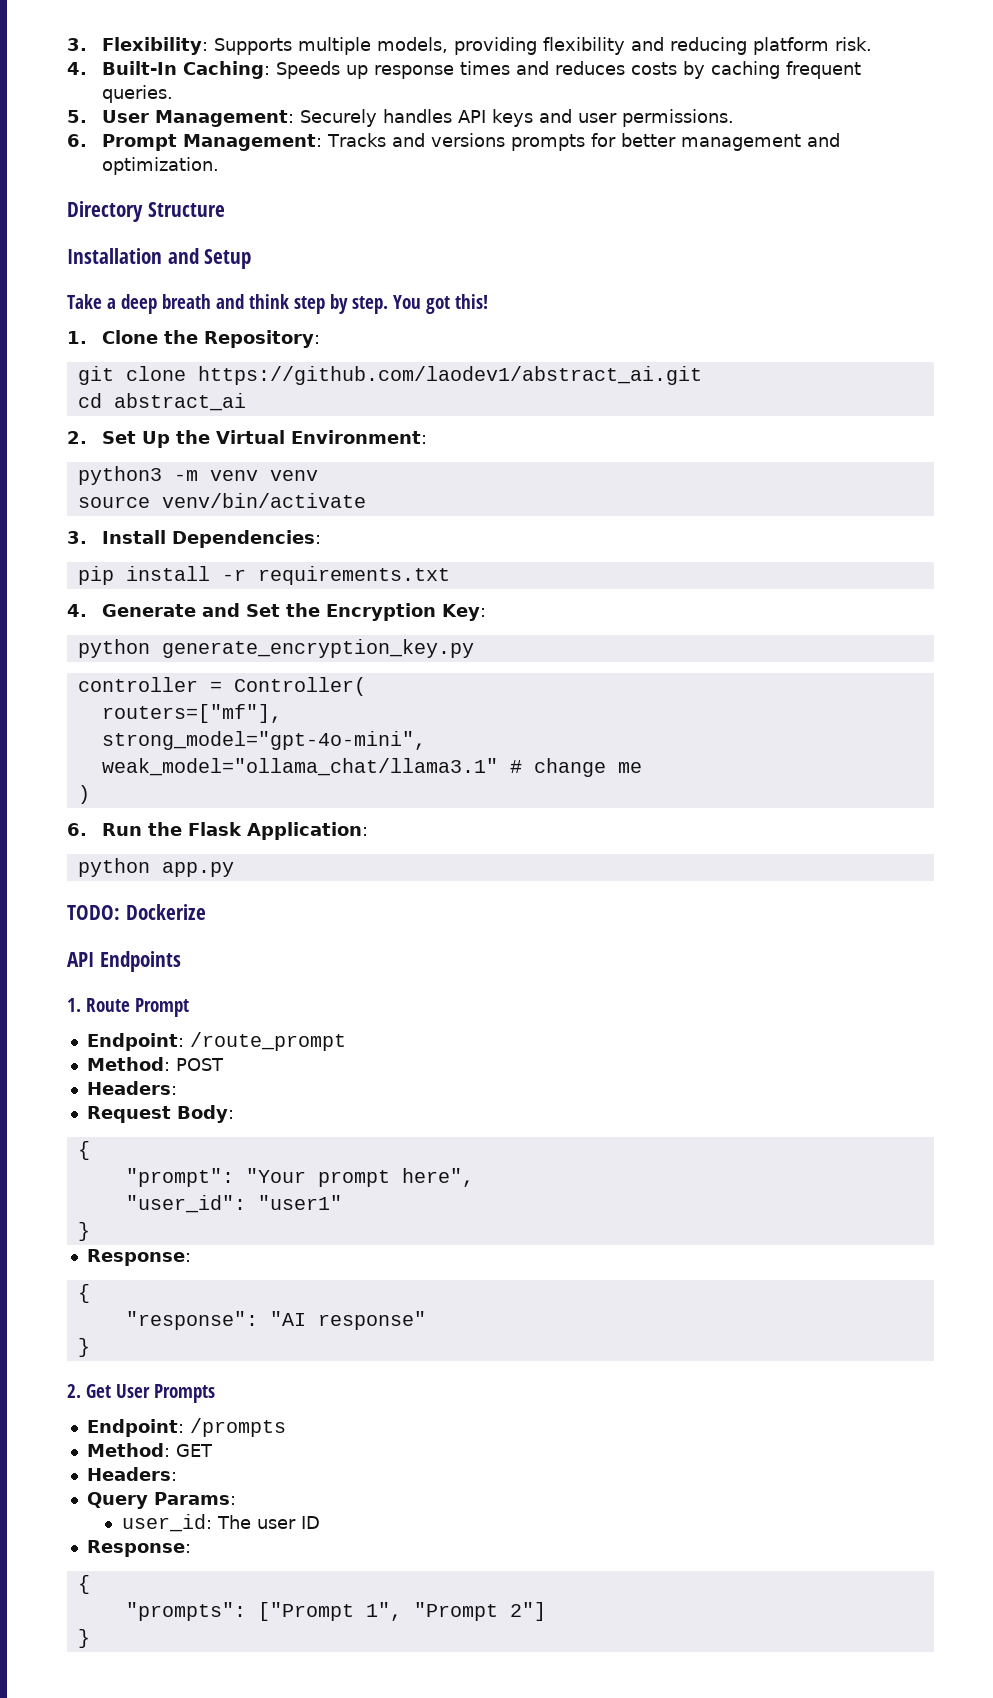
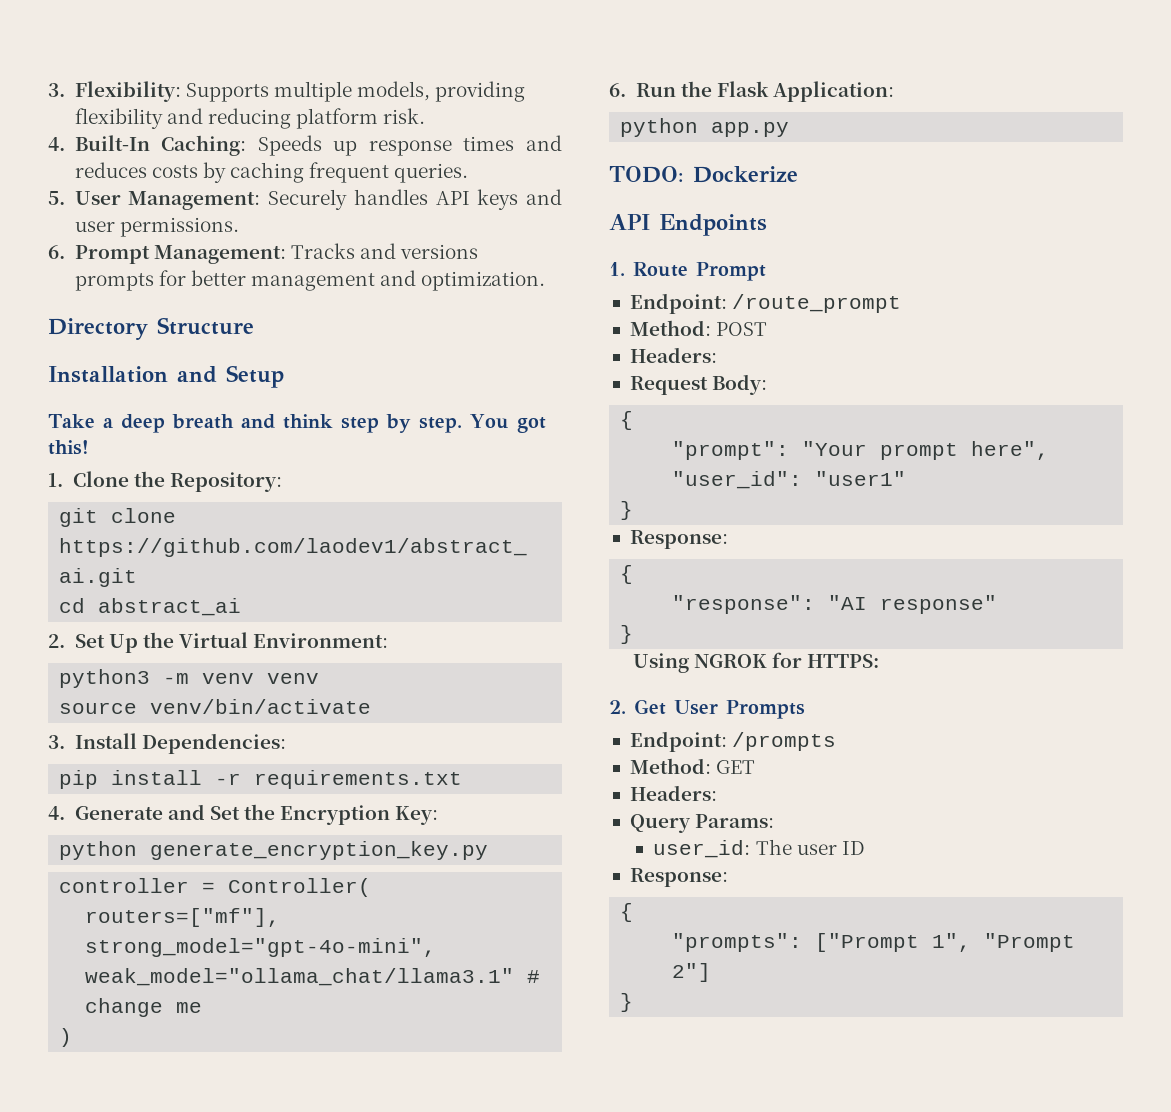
+ Using NGROK for HTTPS:

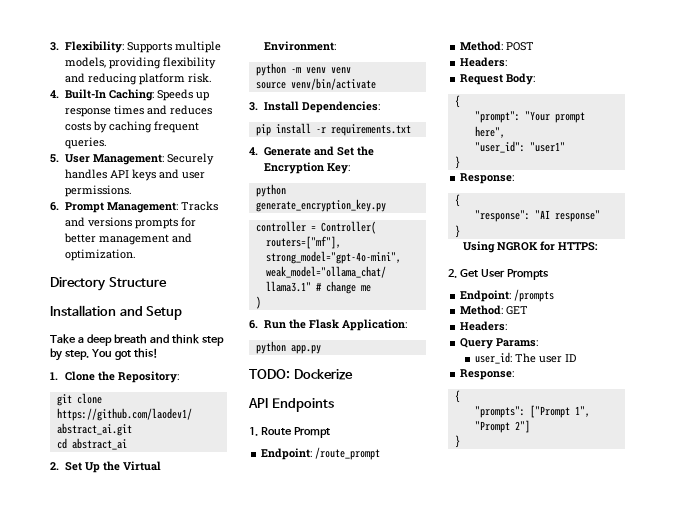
- python3 -m venv venv
+ python -m venv venv

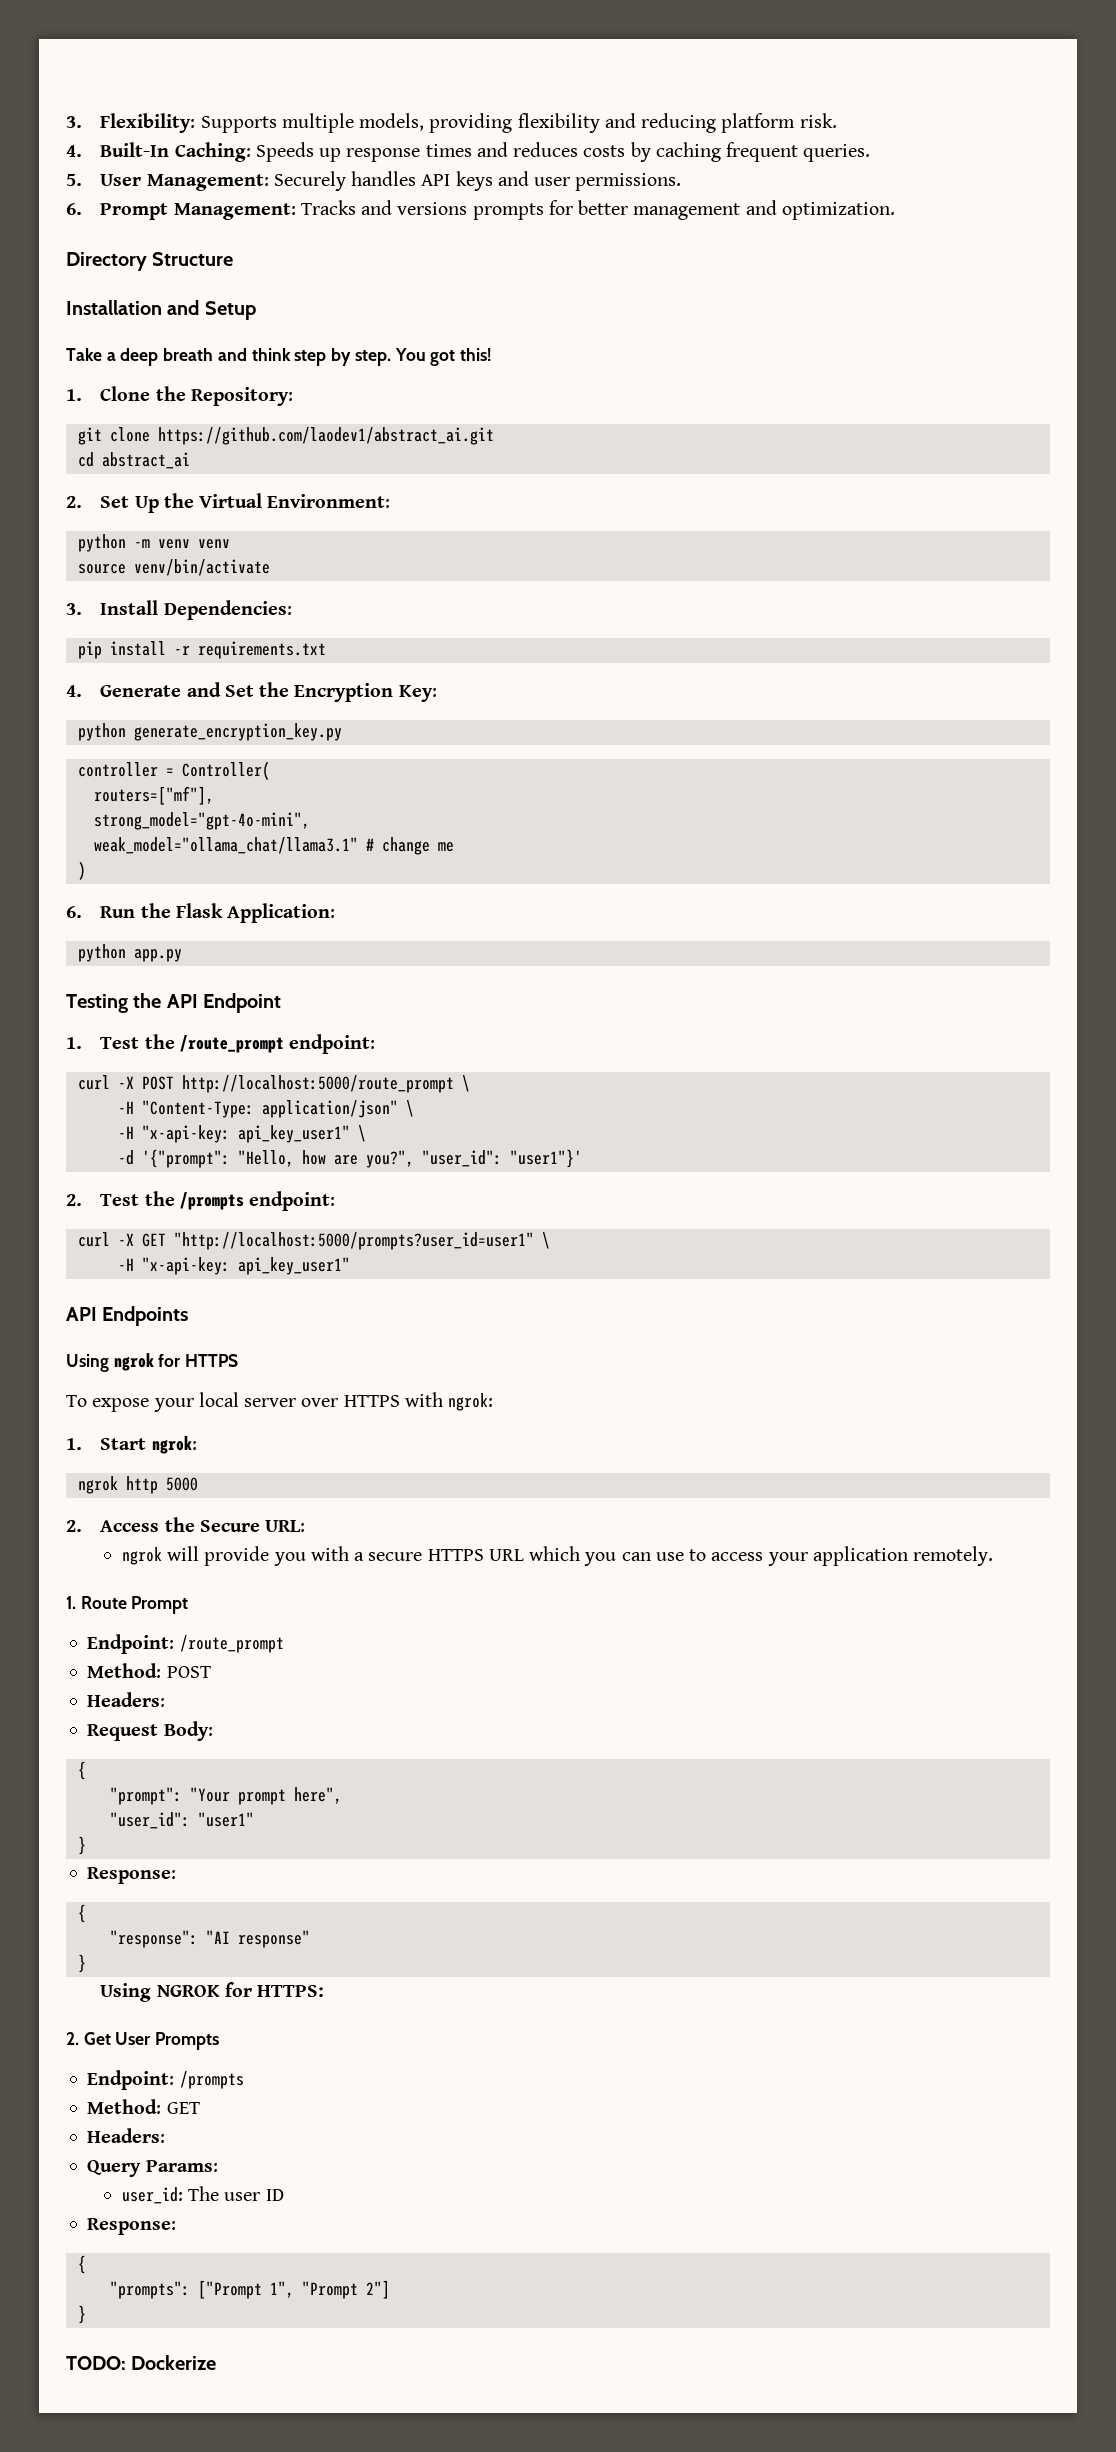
- TODO: Dockerize
+ Testing the API Endpoint
+ 1. Test the /route_prompt endpoint:
+ curl -X POST http://localhost:5000/route_prompt \
+ -H "Content-Type: application/json" \
+ -H "x-api-key: api_key_user1" \
+ -d '{"prompt": "Hello, how are you?", "user_id": "user1"}'
+ 2. Test the /prompts endpoint:
+ curl -X GET "http://localhost:5000/prompts?user_id=user1" \
+ -H "x-api-key: api_key_user1"
  API Endpoints
+ Using ngrok for HTTPS
+ To expose your local server over HTTPS with ngrok:
+ 1. Start ngrok:
+ ngrok http 5000
+ 2. Access the Secure URL:
+ ngrok will provide you with a secure HTTPS URL which you can use to access your application remotely.
+ TODO: Dockerize

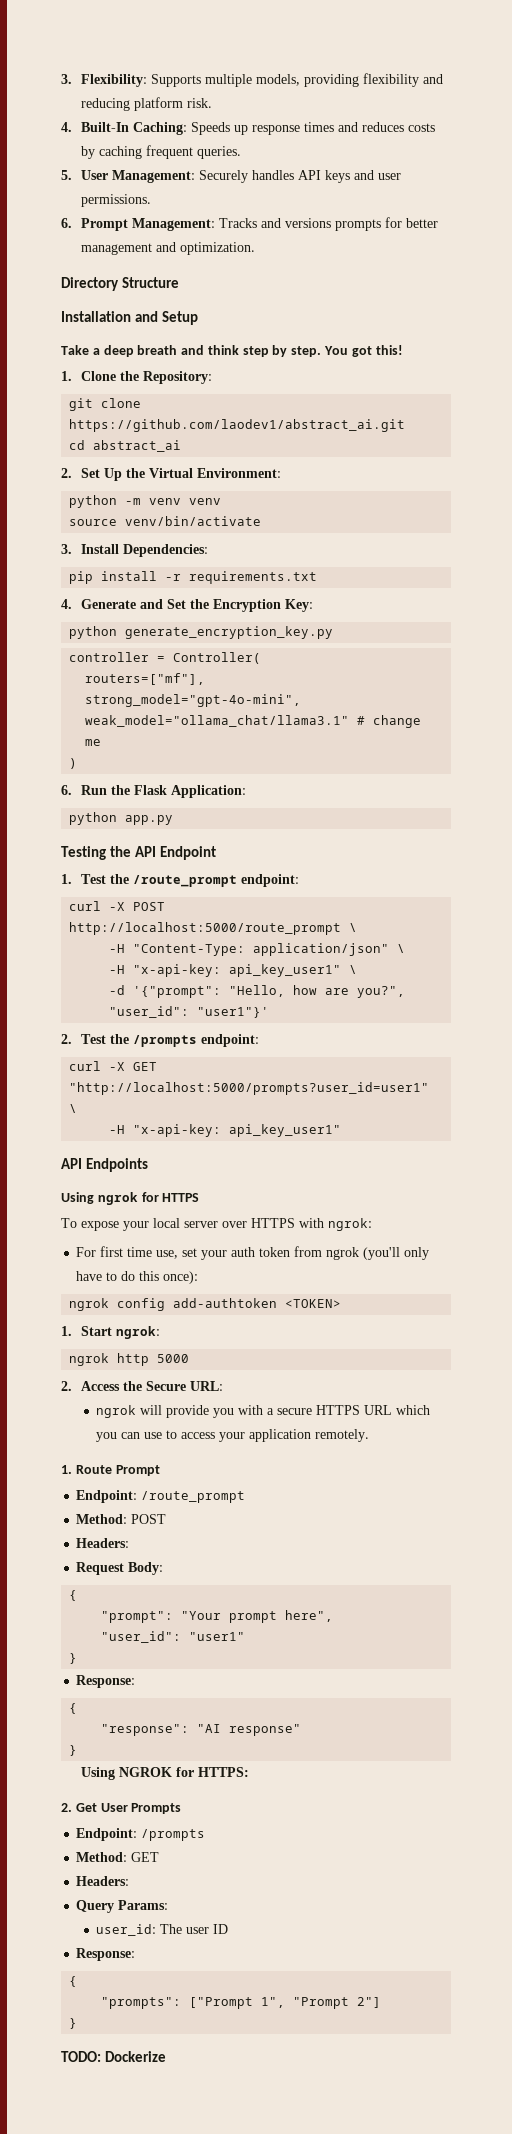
+ For first time use, set your auth token from ngrok (you'll only have to do this once):
+ ngrok config add-authtoken <TOKEN>

